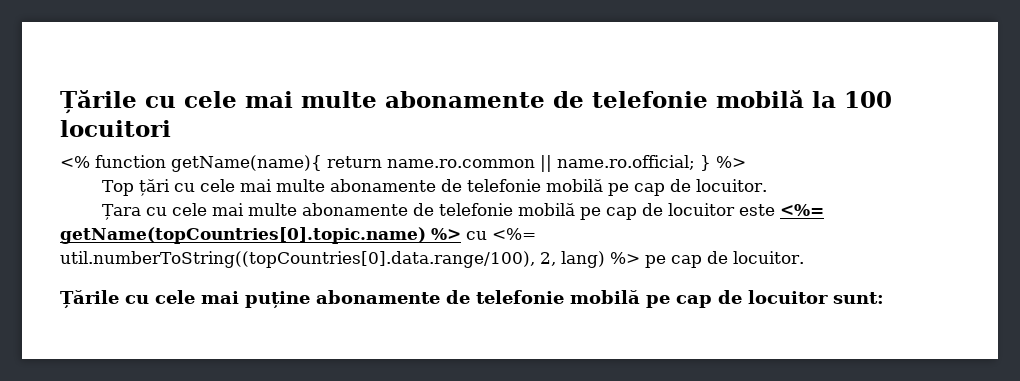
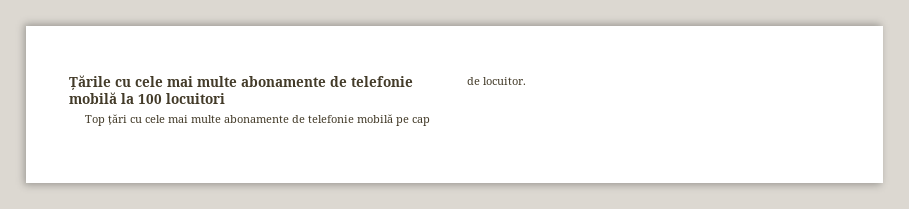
- <% function getName(name){ return name.ro.common || name.ro.official; } %>
- Țara cu cele mai multe abonamente de telefonie mobilă pe cap de locuitor este <%= getName(topCountries[0].topic.name) %> cu <%= util.numberToString((topCountries[0].data.range/100), 2, lang) %> pe cap de locuitor.
- Țările cu cele mai puține abonamente de telefonie mobilă pe cap de locuitor sunt:

